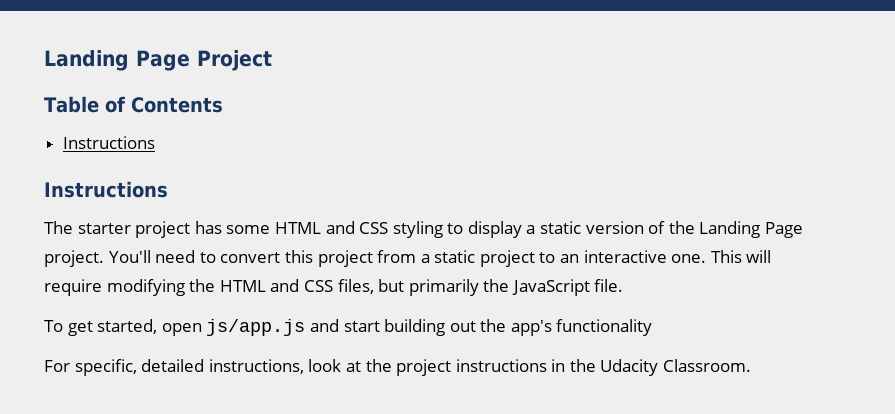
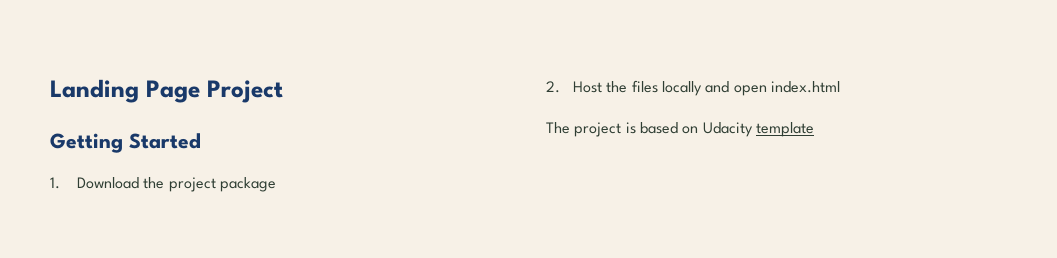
- Table of Contents
- Instructions
- Instructions
- The starter project has some HTML and CSS styling to display a static version of the Landing Page project. You'll need to convert this project from a static project to an interactive one. This will require modifying the HTML and CSS files, but primarily the JavaScript file.
- To get started, open js/app.js and start building out the app's functionality
- For specific, detailed instructions, look at the project instructions in the Udacity Classroom.
+ Getting Started
+ 1. Download the project package
+ 2. Host the files locally and open index.html
+ The project is based on Udacity template

